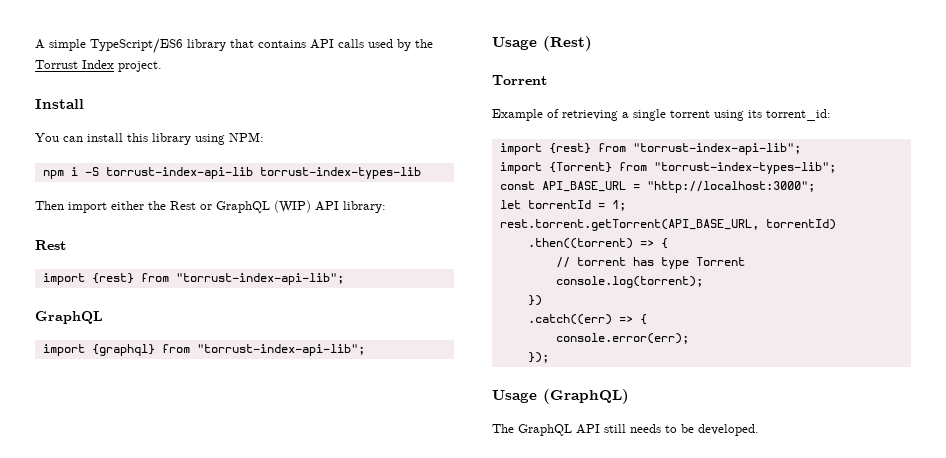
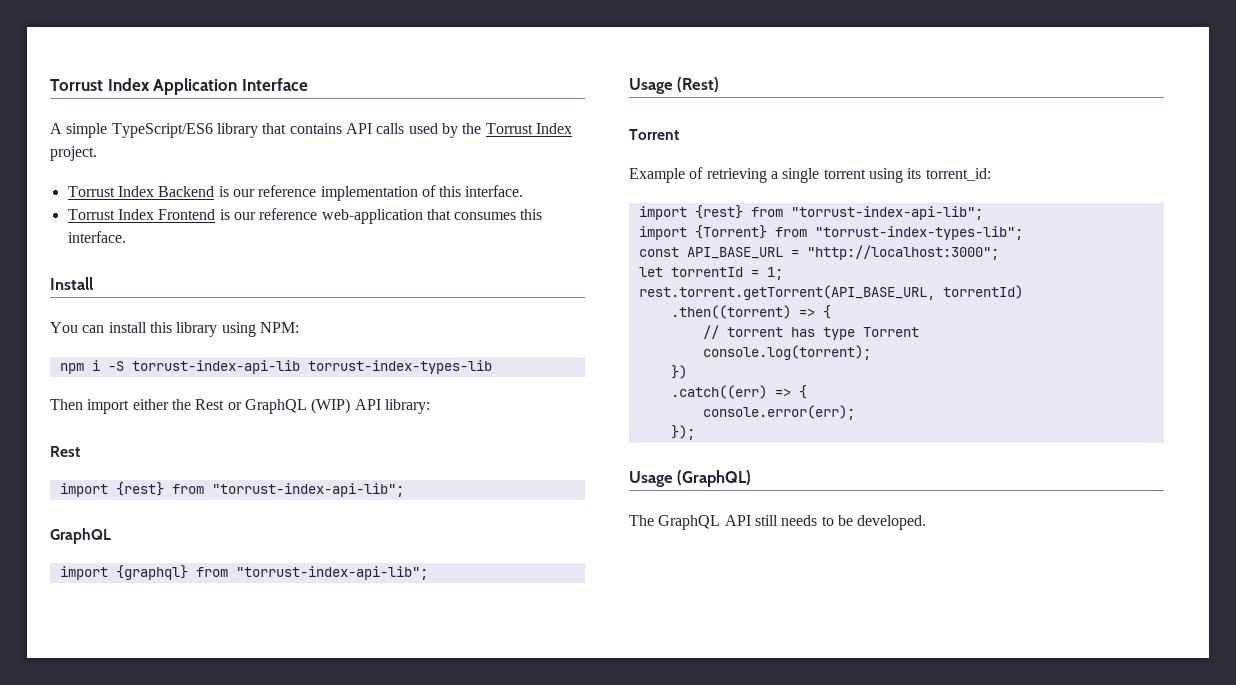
+ Torrust Index Application Interface
+ Torrust Index Backend is our reference implementation of this interface.
+ Torrust Index Frontend is our reference web-application that consumes this interface.

